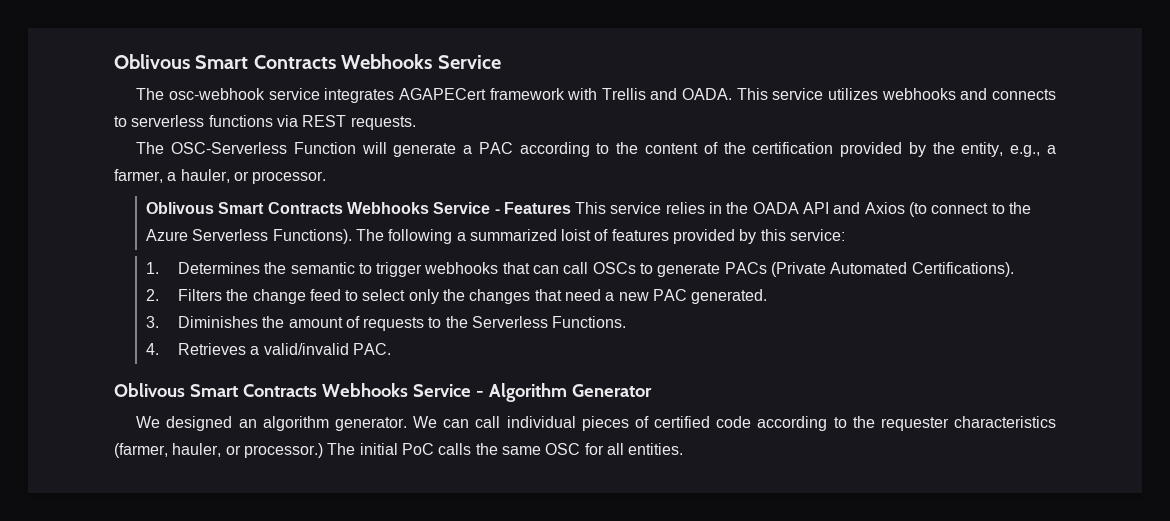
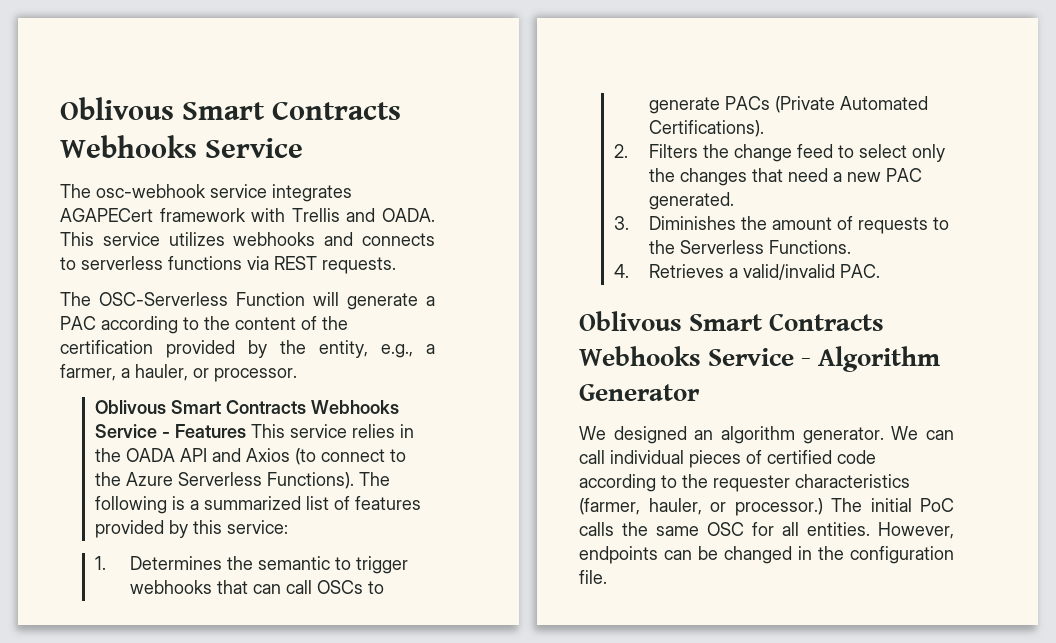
- The following a summarized loist of features provided by this service:
+ The following is a summarized list of features provided by this service:
+ However, endpoints can be changed in the configuration file.

